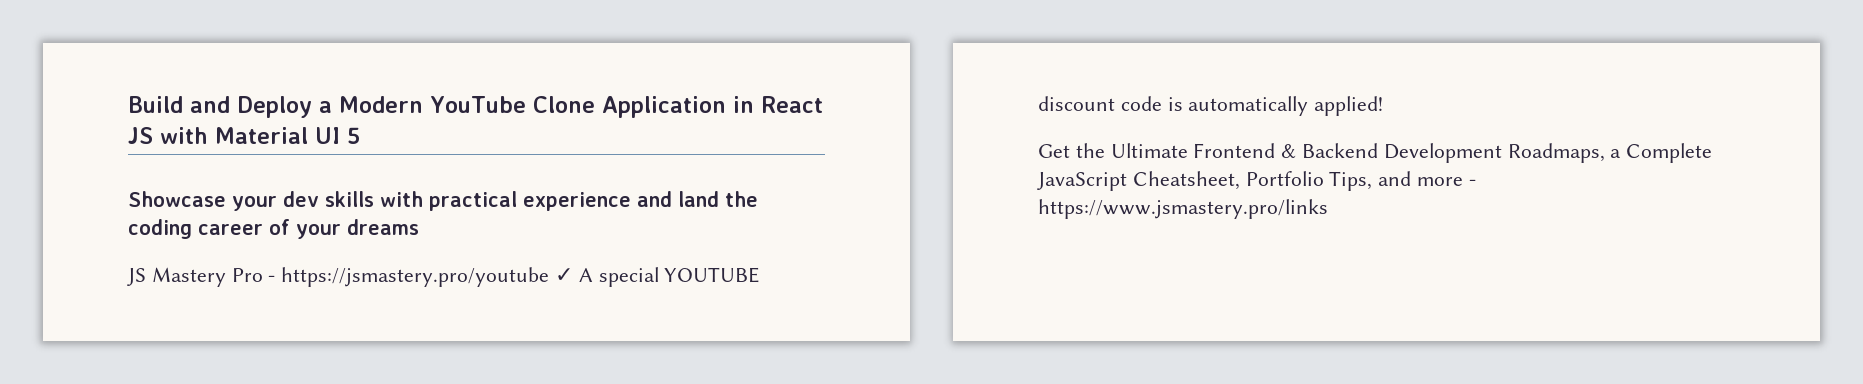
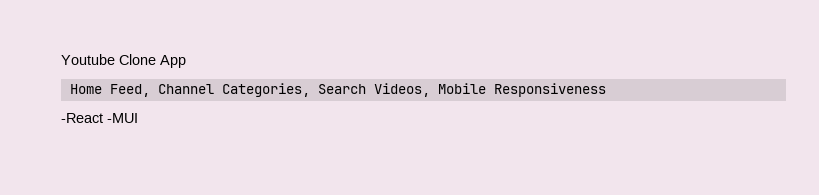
- Build and Deploy a Modern YouTube Clone Application in React JS with Material UI 5
- Showcase your dev skills with practical experience and land the coding career of your dreams
- JS Mastery Pro - https://jsmastery.pro/youtube ✓ A special YOUTUBE discount code is automatically applied!
- Get the Ultimate Frontend & Backend Development Roadmaps, a Complete JavaScript Cheatsheet, Portfolio Tips, and more - https://www.jsmastery.pro/links
+ Youtube Clone App
+ Home Feed, Channel Categories, Search Videos, Mobile Responsiveness
+ -React -MUI

